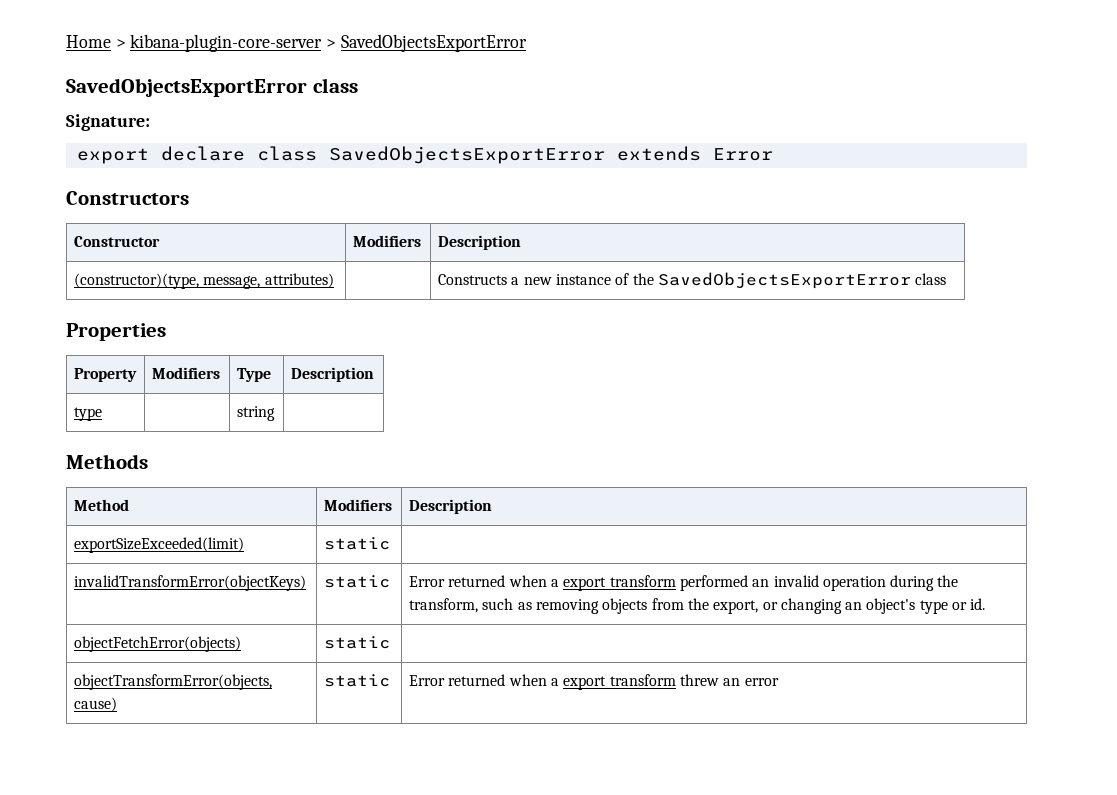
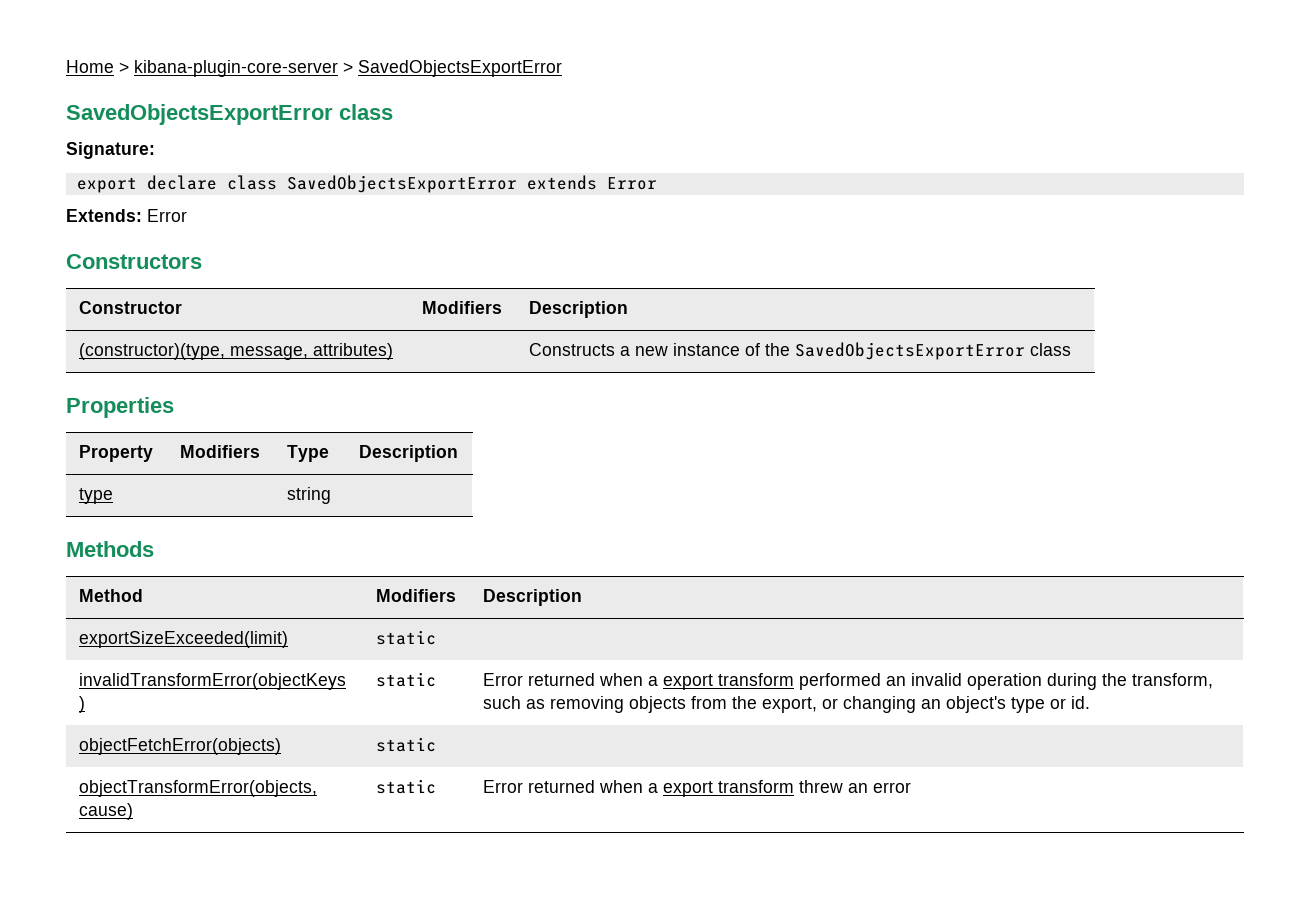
+ Extends: Error

